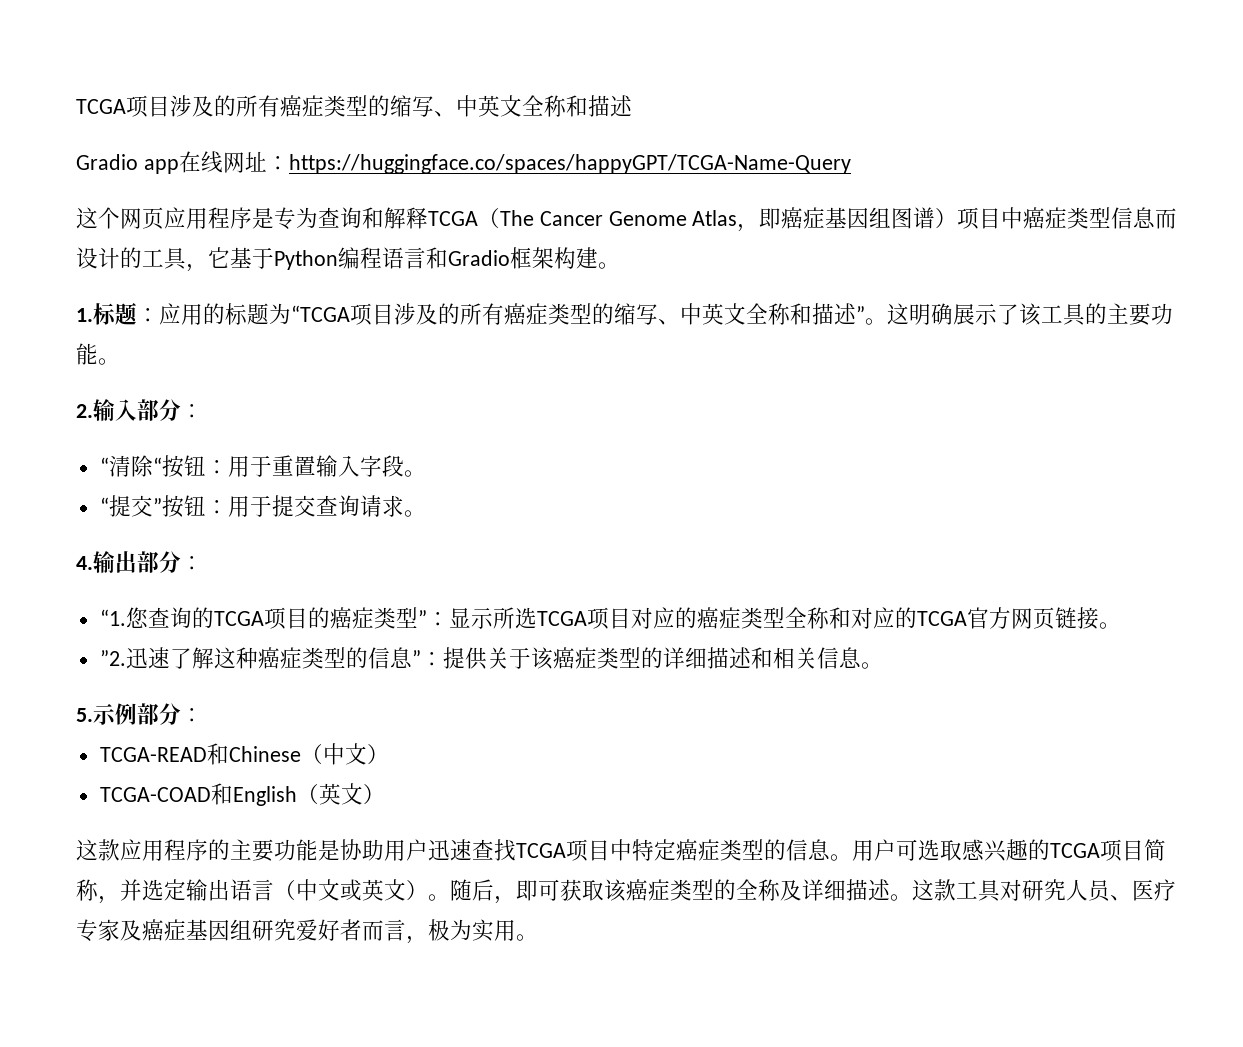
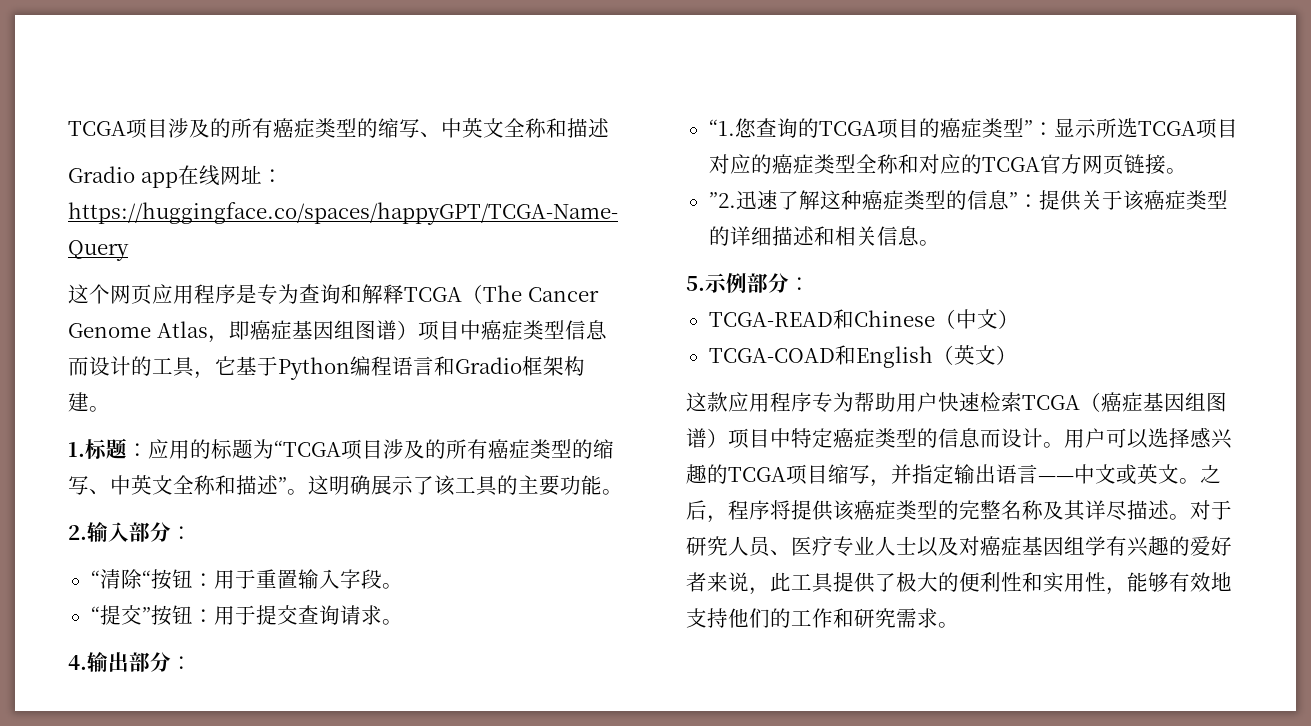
- 这款应用程序的主要功能是协助用户迅速查找TCGA项目中特定癌症类型的信息。
+ 这款应用程序专为帮助用户快速检索TCGA（癌症基因组图谱）项目中特定癌症类型的信息而设计。
- 用户可选取感兴趣的TCGA项目简称，并选定输出语言（中文或英文）。随后，即可获取该癌症类型的全称及详细描述。这款工具对研究人员、医疗专家及癌症基因组研究爱好者而言，极为实用。
+ 用户可以选择感兴趣的TCGA项目缩写，并指定输出语言——中文或英文。之后，程序将提供该癌症类型的完整名称及其详尽描述。对于研究人员、医疗专业人士以及对癌症基因组学有兴趣的爱好者来说，此工具提供了极大的便利性和实用性，能够有效地支持他们的工作和研究需求。

